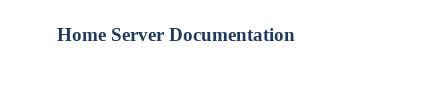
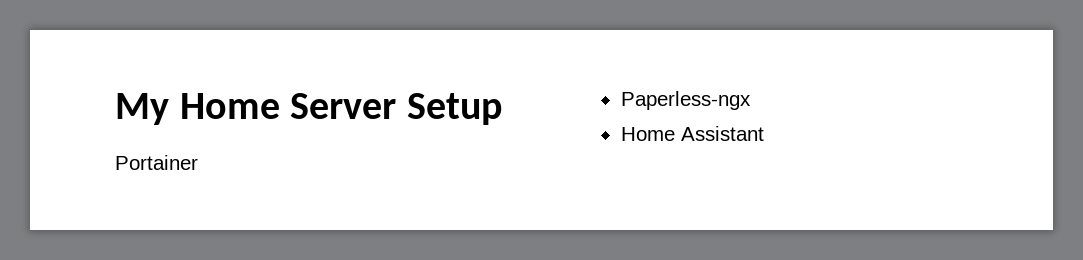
- Home Server Documentation
+ My Home Server Setup
+ Portainer
+ Paperless-ngx
+ Home Assistant

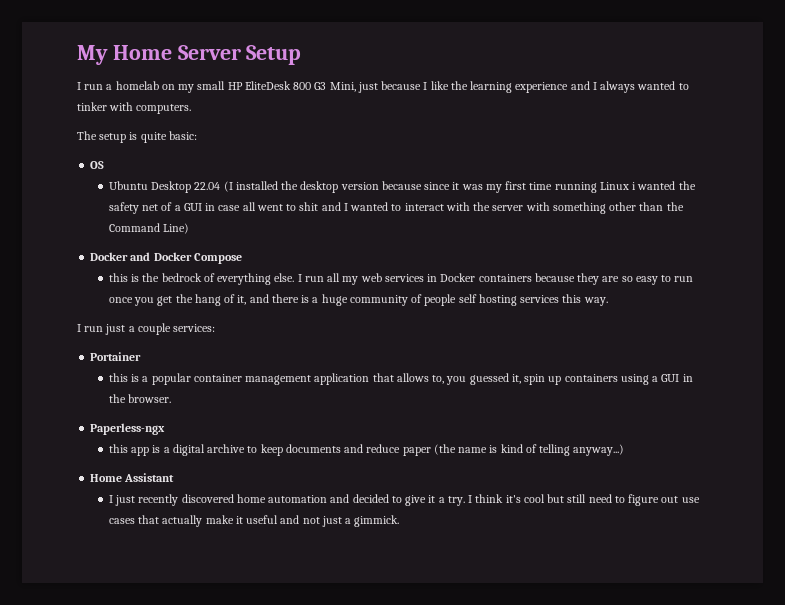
+ I run a homelab on my small HP EliteDesk 800 G3 Mini, just because I like the learning experience and I always wanted to tinker with computers.
+ The setup is quite basic:
+ OS
+ Ubuntu Desktop 22.04 (I installed the desktop version because since it was my first time running Linux i wanted the safety net of a GUI in case all went to shit and I wanted to interact with the server with something other than the Command Line)
+ Docker and Docker Compose
+ this is the bedrock of everything else. I run all my web services in Docker containers because they are so easy to run once you get the hang of it, and there is a huge community of people self hosting services this way.
+ I run just a couple services:
  Portainer
+ this is a popular container management application that allows to, you guessed it, spin up containers using a GUI in the browser.
  Paperless-ngx
+ this app is a digital archive to keep documents and reduce paper (the name is kind of telling anyway...)
  Home Assistant
+ I just recently discovered home automation and decided to give it a try. I think it's cool but still need to figure out use cases that actually make it useful and not just a gimmick.

